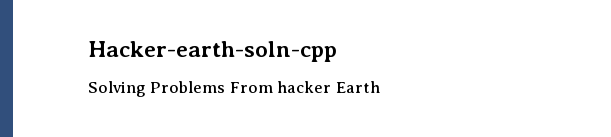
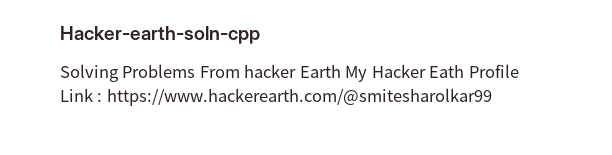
- Solving Problems From hacker Earth
+ Solving Problems From hacker Earth My Hacker Eath Profile Link : https://www.hackerearth.com/@smitesharolkar99

